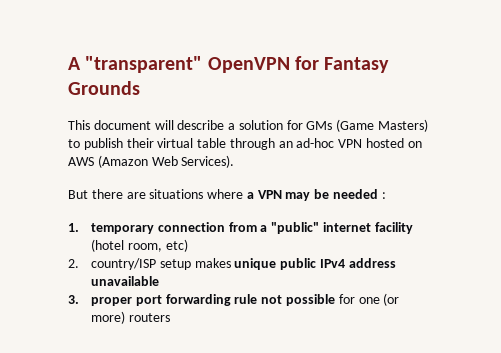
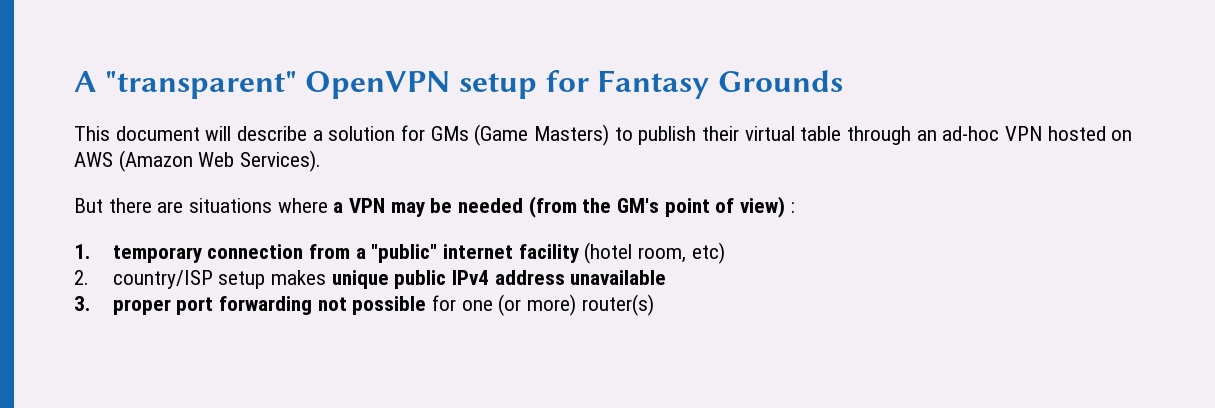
- A "transparent" OpenVPN for Fantasy Grounds
+ A "transparent" OpenVPN setup for Fantasy Grounds
- But there are situations where a VPN may be needed :
+ But there are situations where a VPN may be needed (from the GM's point of view) :
- 3. proper port forwarding rule not possible for one (or more) routers
+ 3. proper port forwarding not possible for one (or more) router(s)

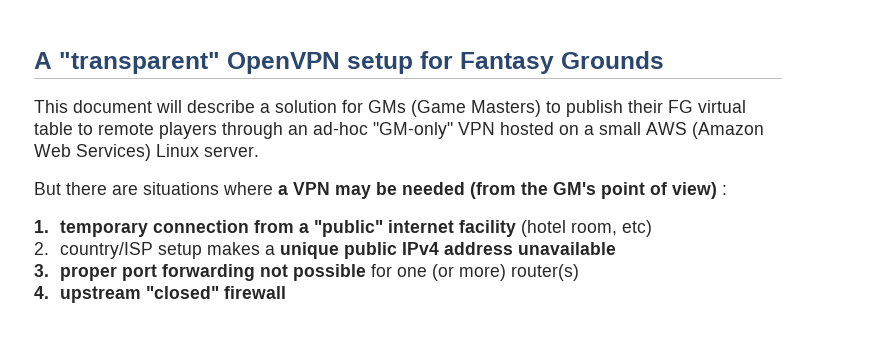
- This document will describe a solution for GMs (Game Masters) to publish their virtual table through an ad-hoc VPN hosted on AWS (Amazon Web Services).
+ This document will describe a solution for GMs (Game Masters) to publish their FG virtual table to remote players through an ad-hoc "GM-only" VPN hosted on a small AWS (Amazon Web Services) Linux server.
- 2. country/ISP setup makes unique public IPv4 address unavailable
+ 2. country/ISP setup makes a unique public IPv4 address unavailable
+ 4. upstream "closed" firewall

